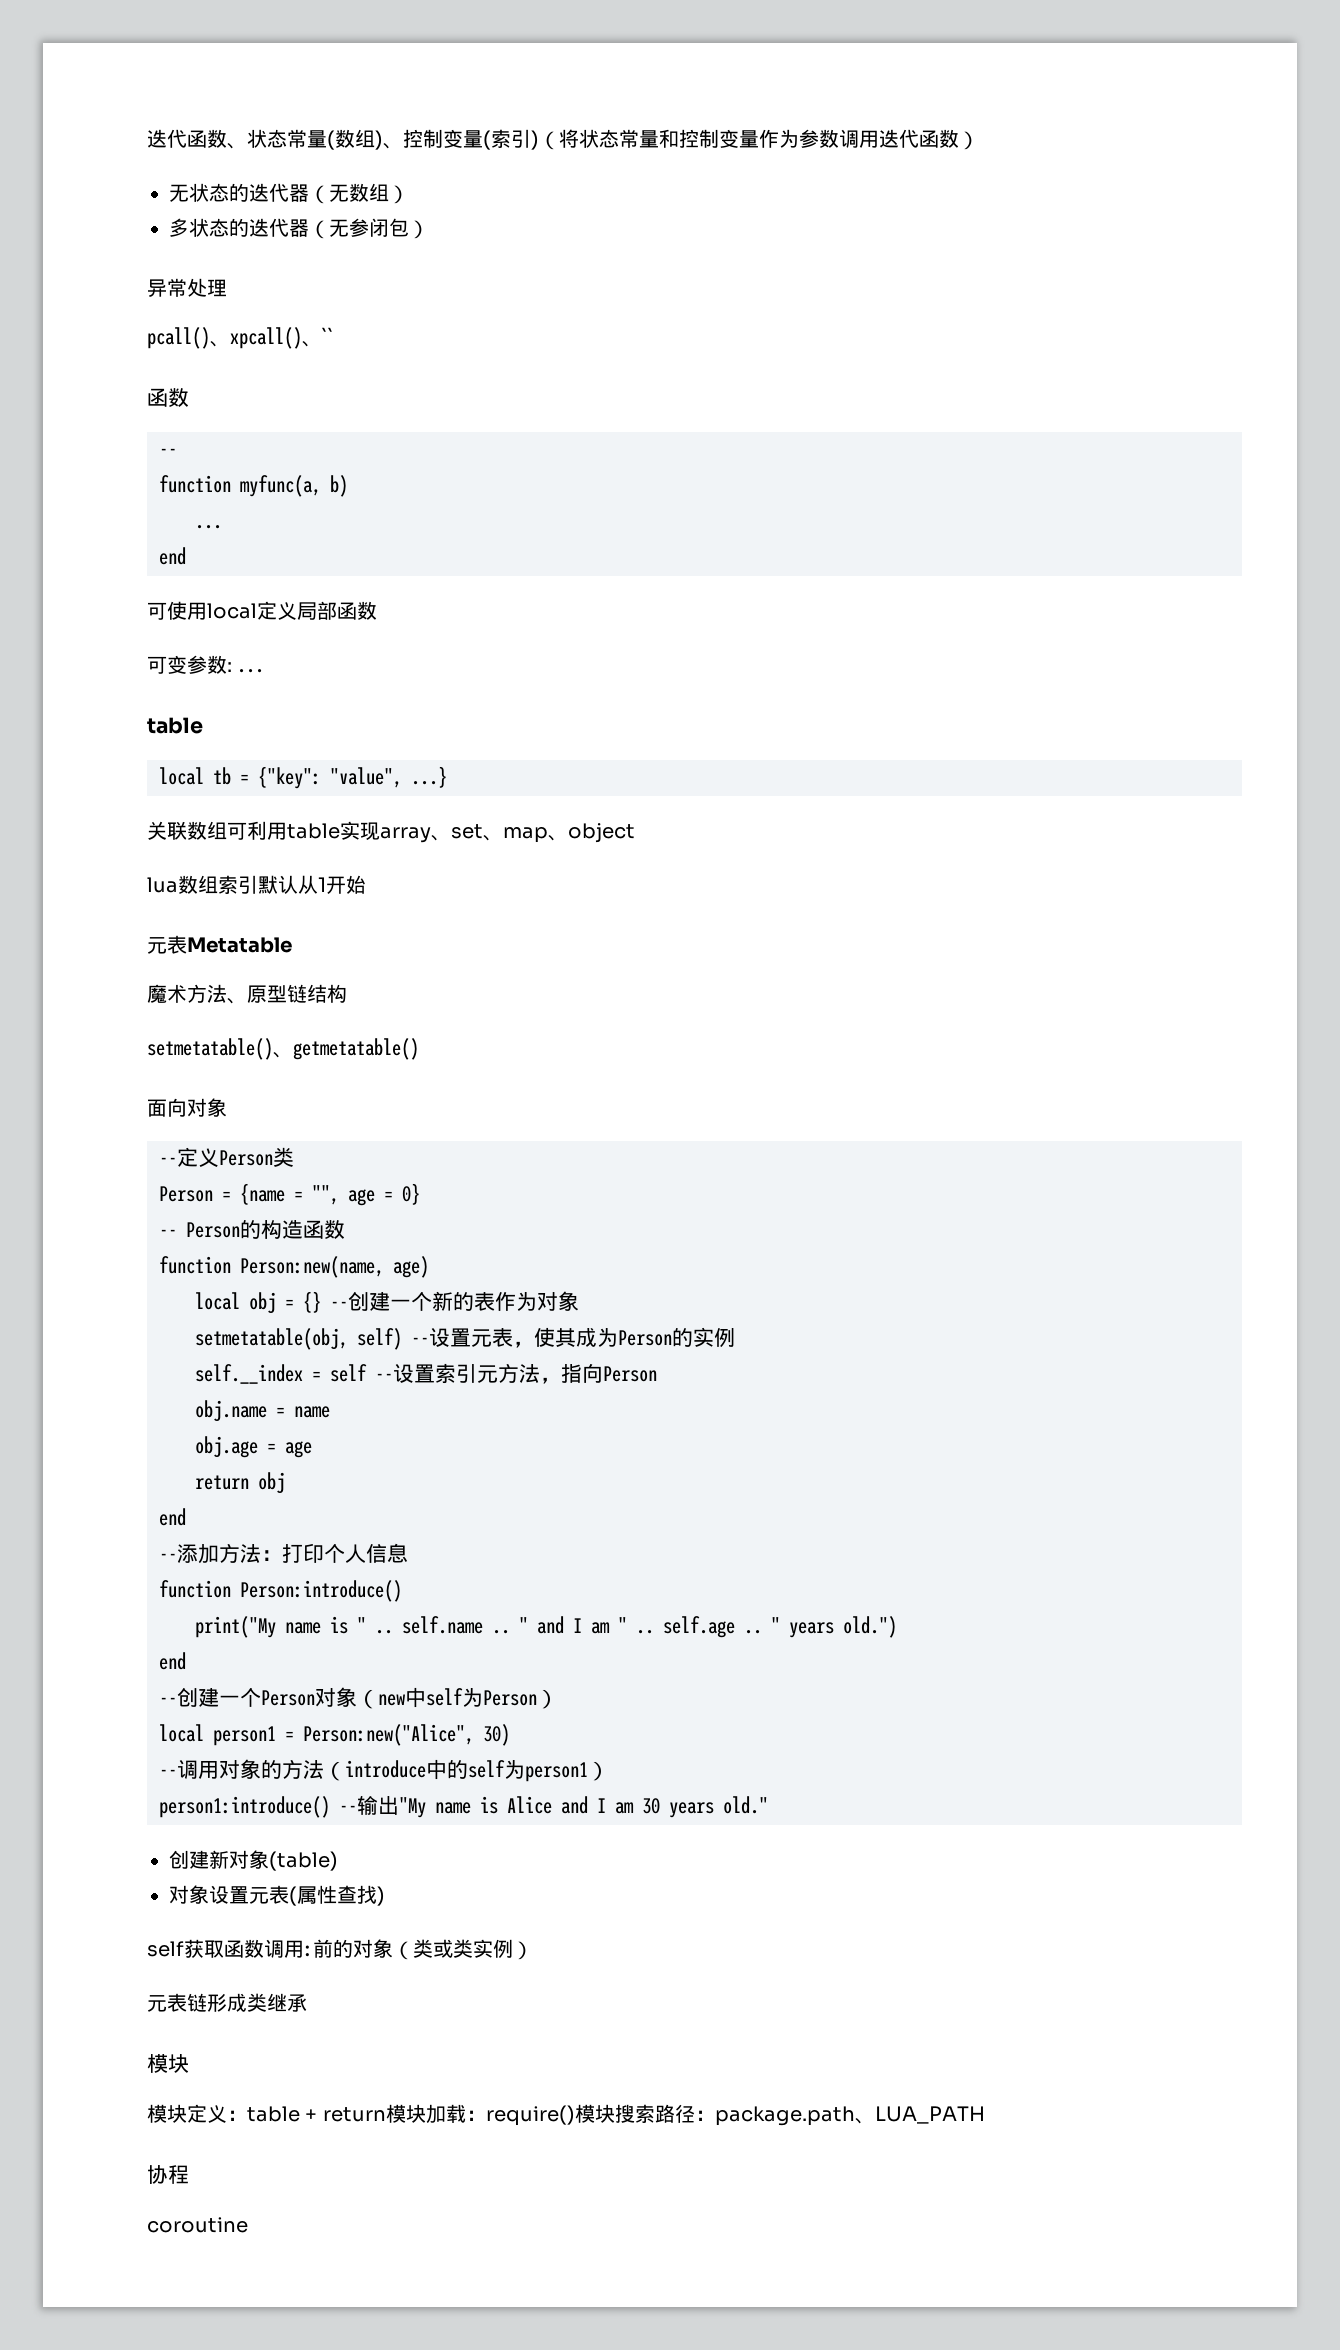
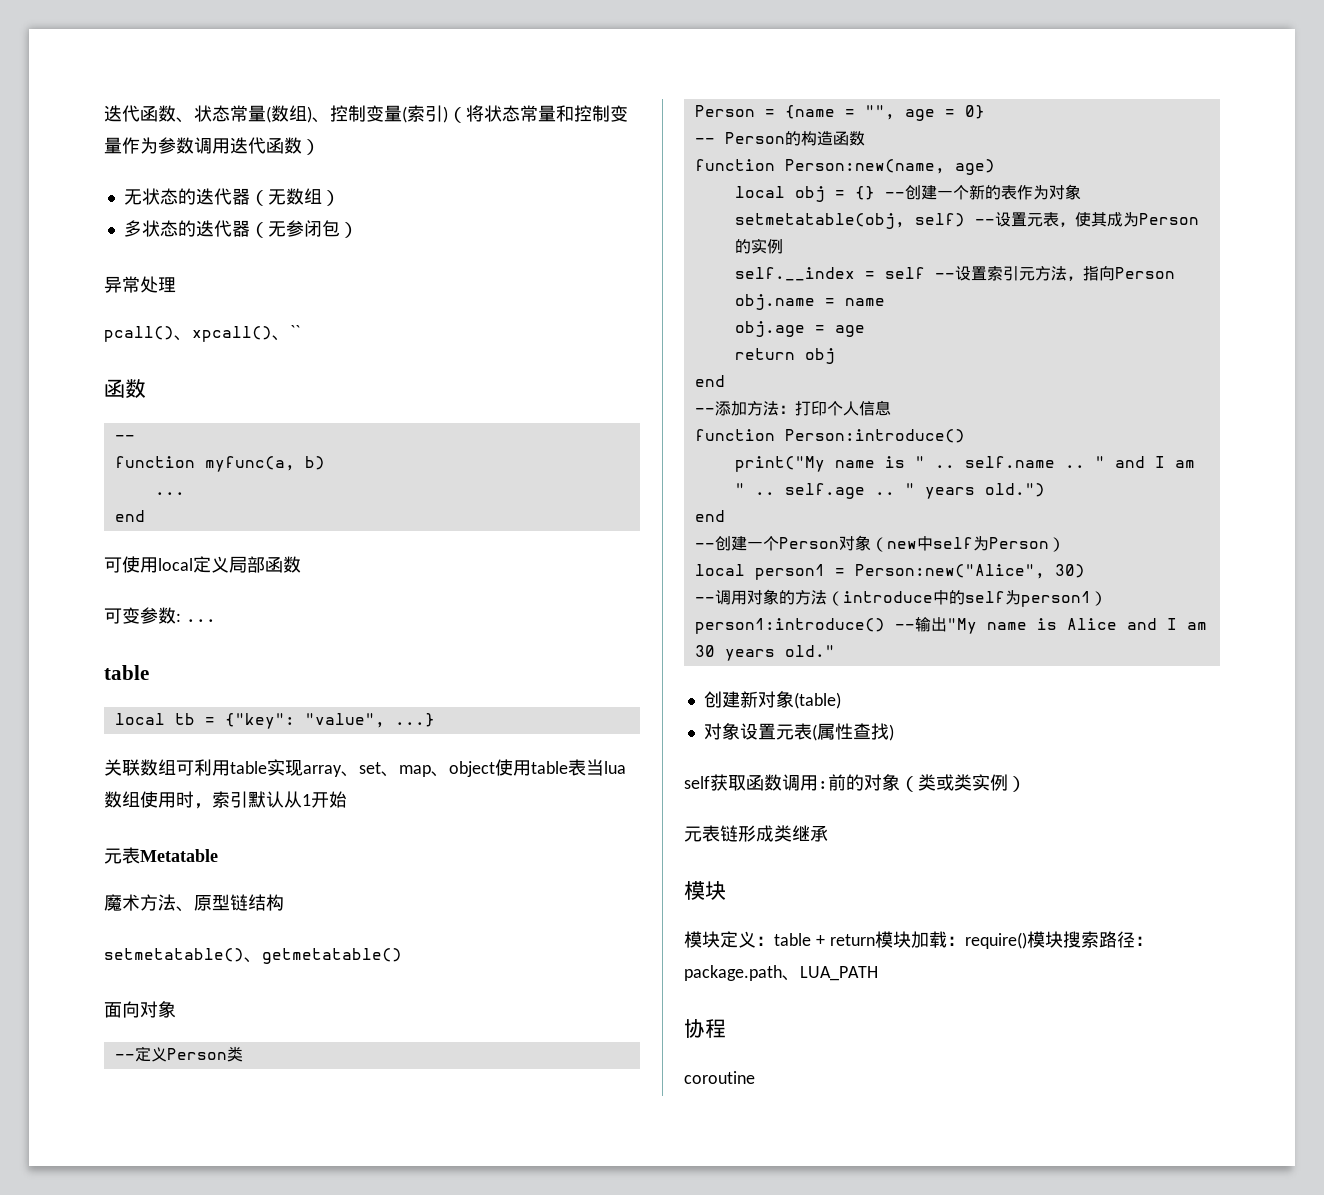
- 关联数组可利用table实现array、set、map、object
- lua数组索引默认从1开始
+ 关联数组可利用table实现array、set、map、object使用table表当lua数组使用时，索引默认从1开始

